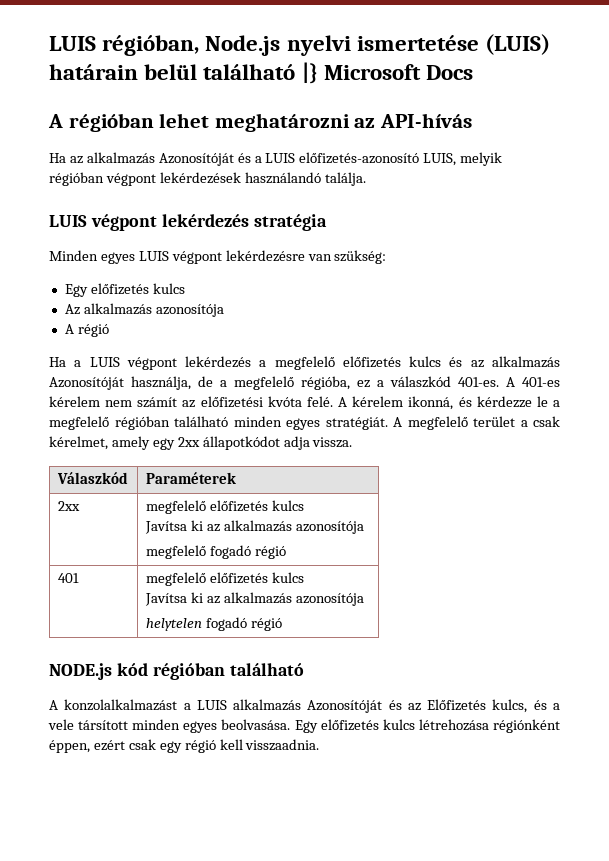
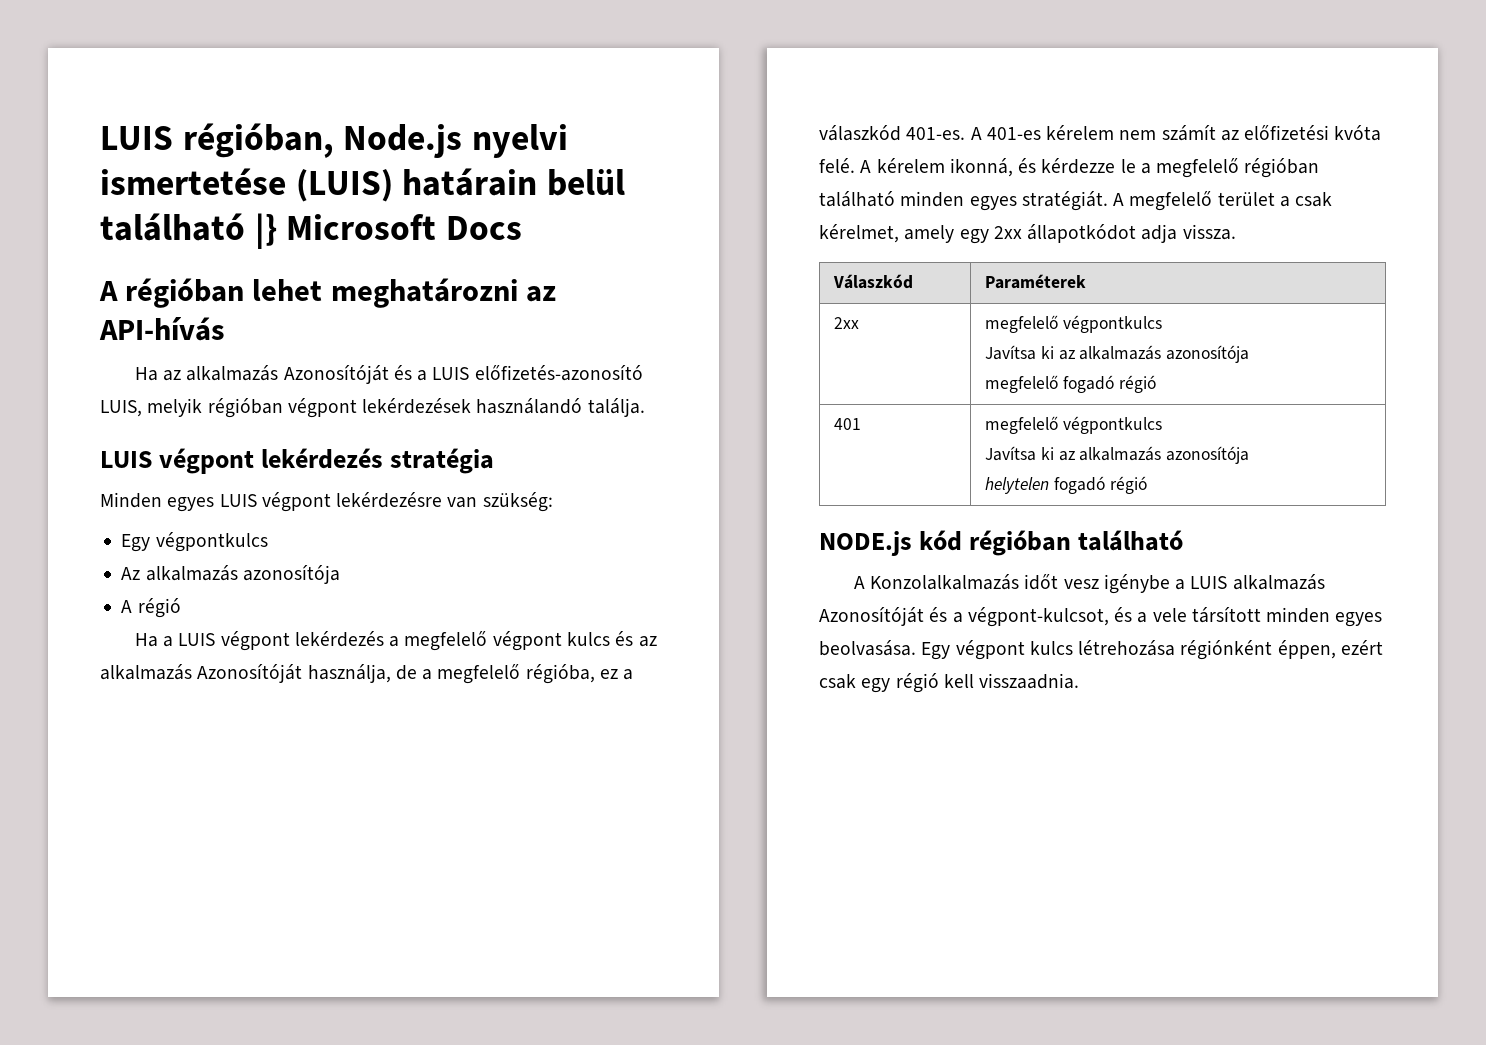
  Minden egyes LUIS végpont lekérdezésre van szükség:
- Egy előfizetés kulcs
+ Egy végpontkulcs
- Ha a LUIS végpont lekérdezés a megfelelő előfizetés kulcs és az alkalmazás Azonosítóját használja, de a megfelelő régióba, ez a válaszkód 401-es.
+ Ha a LUIS végpont lekérdezés a megfelelő végpont kulcs és az alkalmazás Azonosítóját használja, de a megfelelő régióba, ez a válaszkód 401-es.
- 2xx | megfelelő előfizetés kulcs
+ 2xx | megfelelő végpontkulcs
- 401 | megfelelő előfizetés kulcs
+ 401 | megfelelő végpontkulcs
- A konzolalkalmazást a LUIS alkalmazás Azonosítóját és az Előfizetés kulcs, és a vele társított minden egyes beolvasása.
+ A Konzolalkalmazás időt vesz igénybe a LUIS alkalmazás Azonosítóját és a végpont-kulcsot, és a vele társított minden egyes beolvasása.
- Egy előfizetés kulcs létrehozása régiónként éppen, ezért csak egy régió kell visszaadnia.
+ Egy végpont kulcs létrehozása régiónként éppen, ezért csak egy régió kell visszaadnia.

